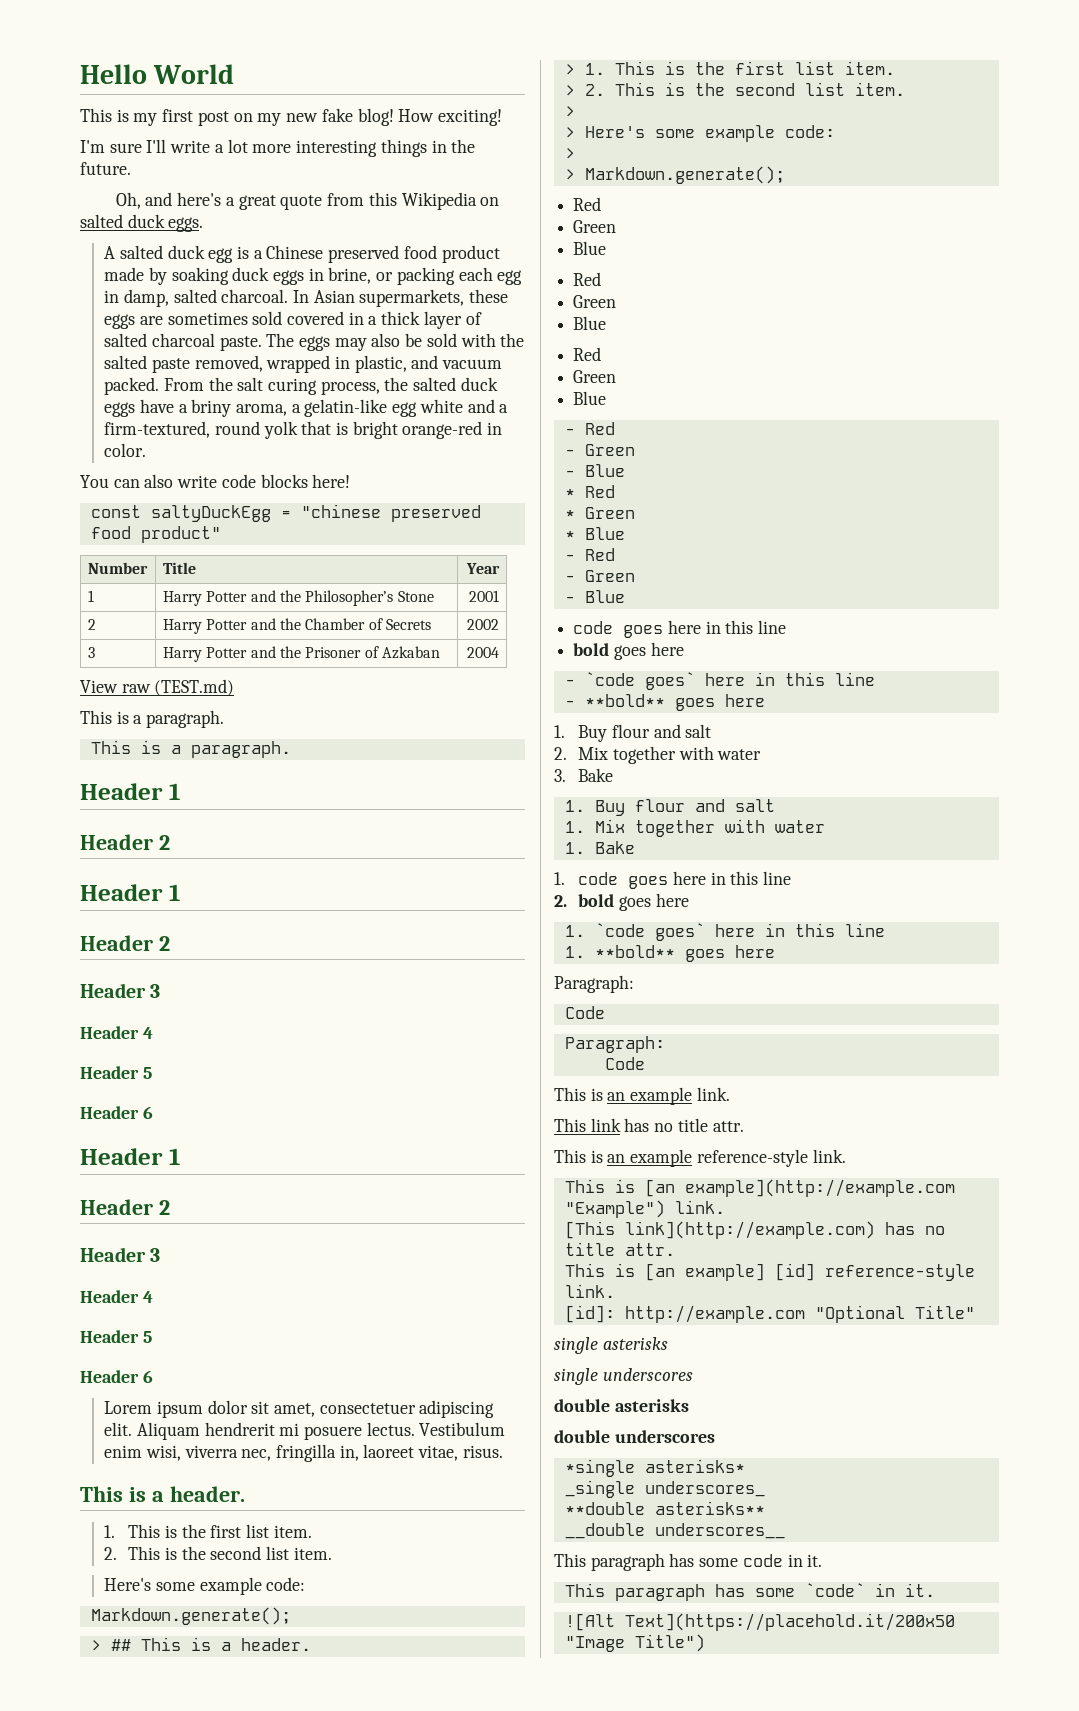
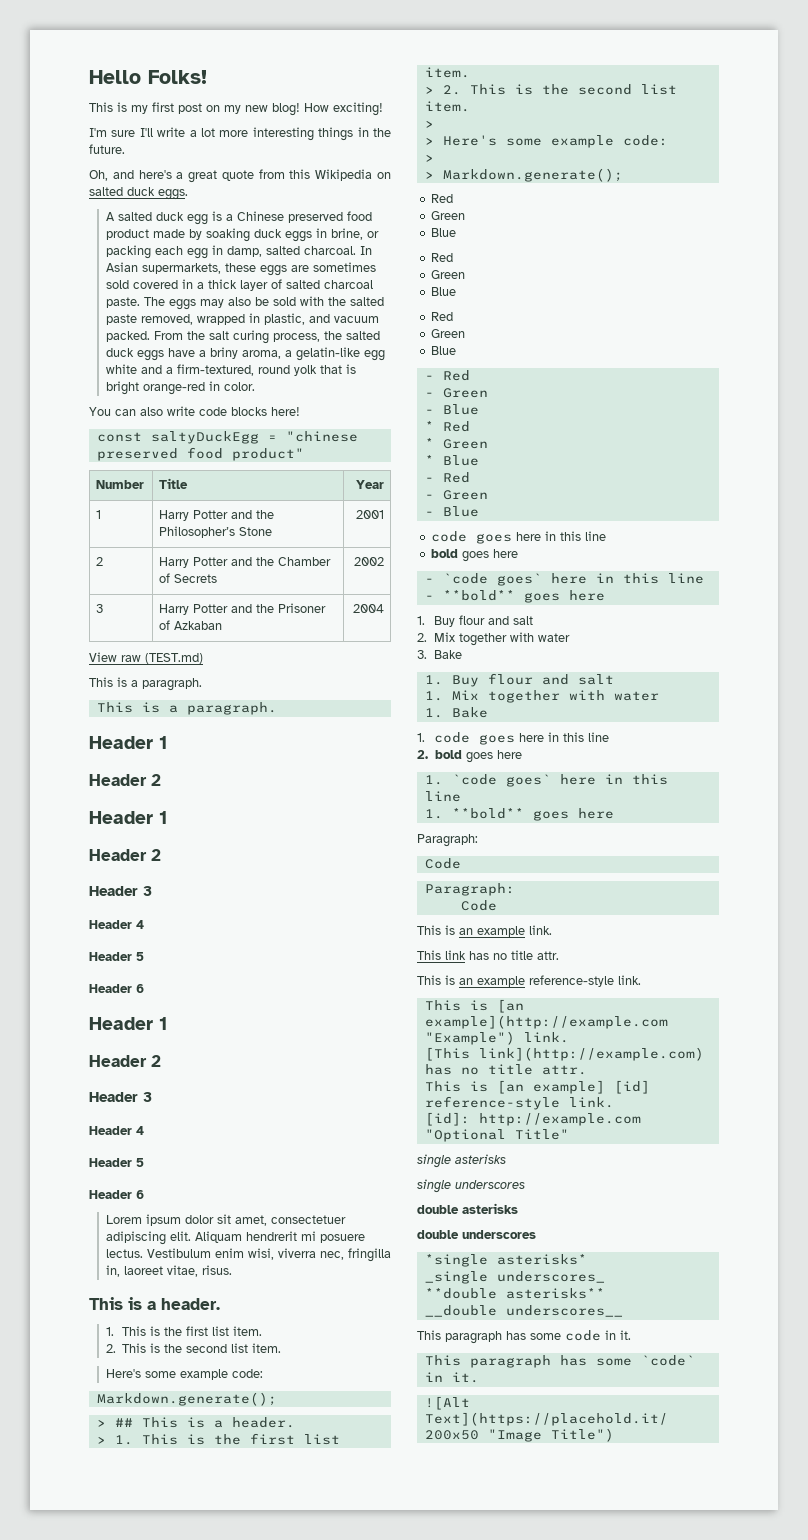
- Hello World
+ Hello Folks!
- This is my first post on my new fake blog!
+ This is my first post on my new blog!

